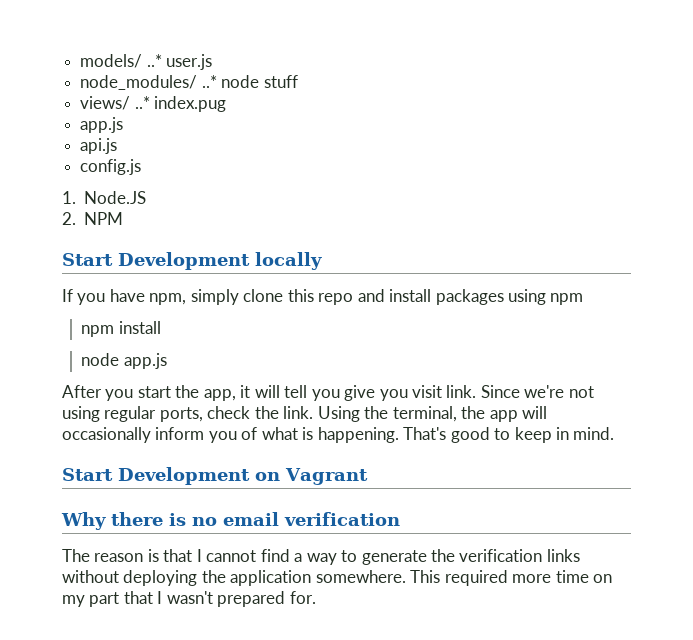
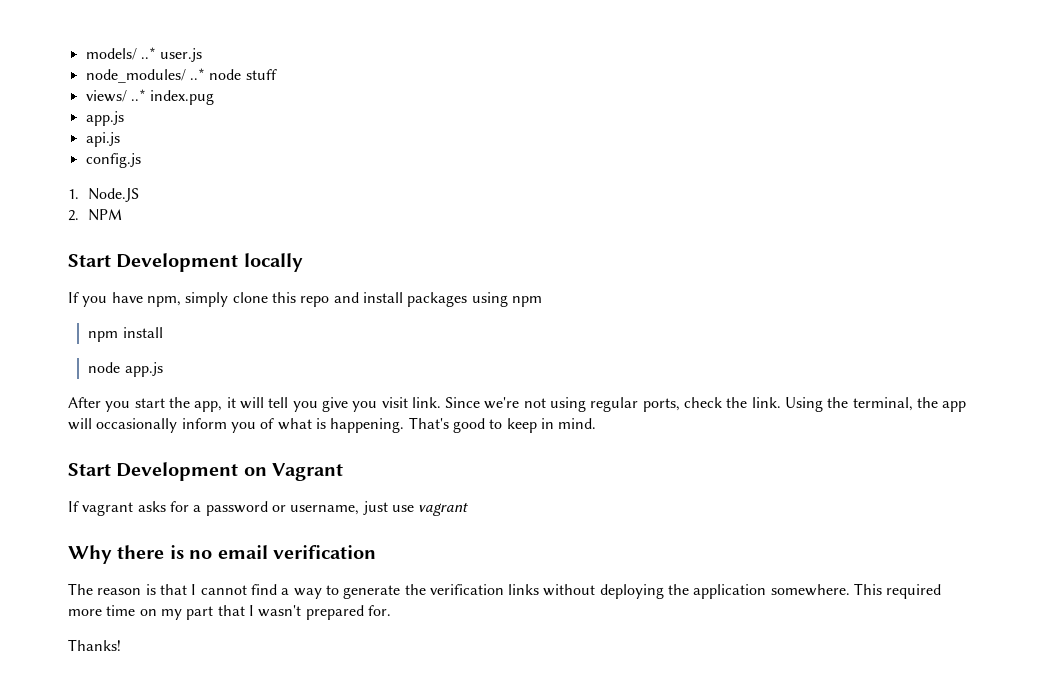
+ If vagrant asks for a password or username, just use vagrant
+ Thanks!

